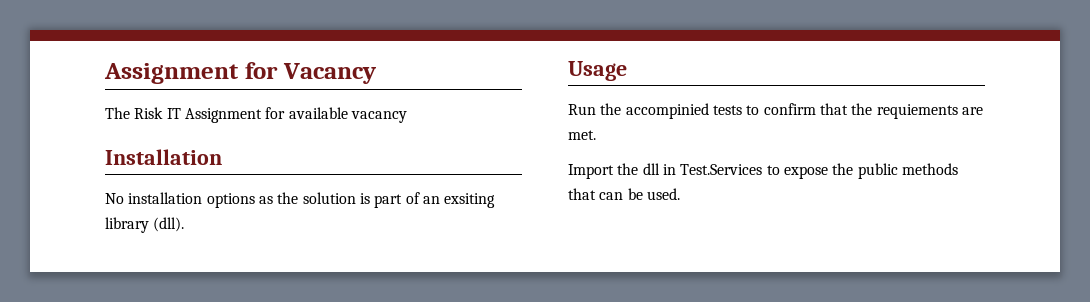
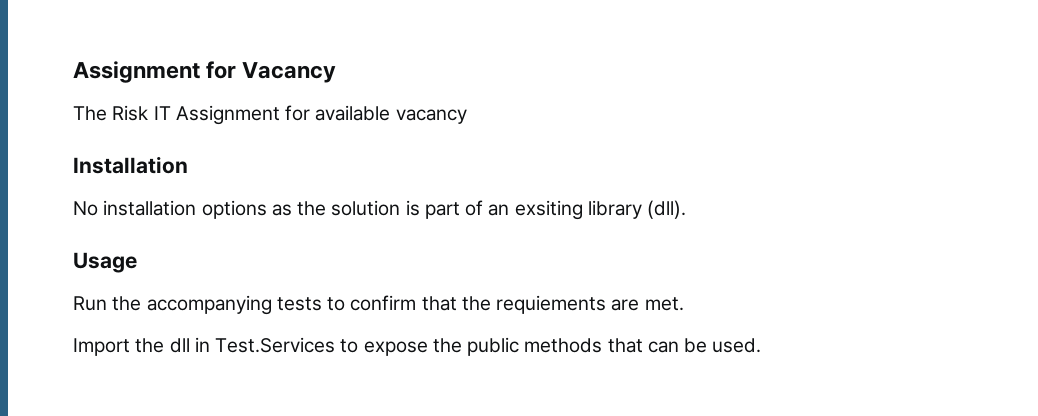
- Run the accompinied tests to confirm that the requiements are met.
+ Run the accompanying tests to confirm that the requiements are met.

